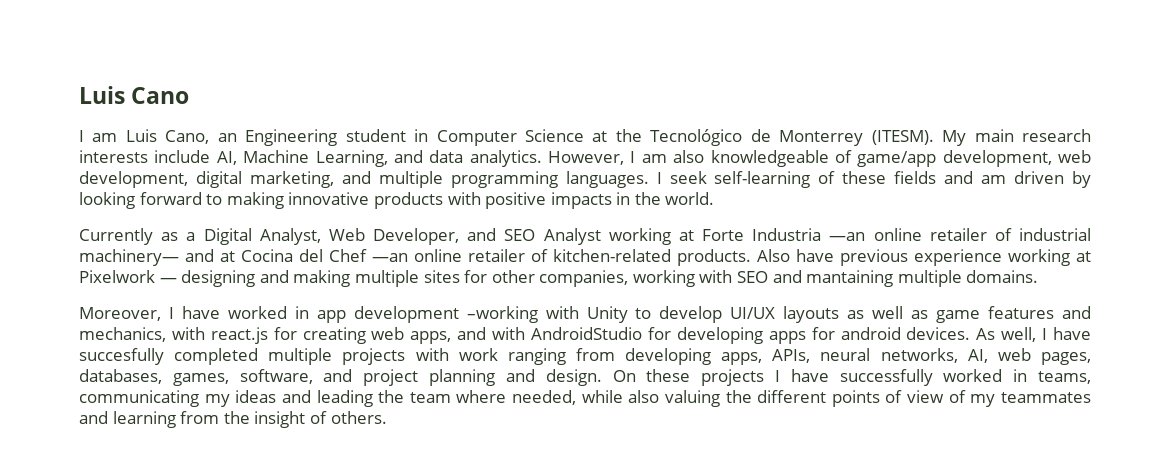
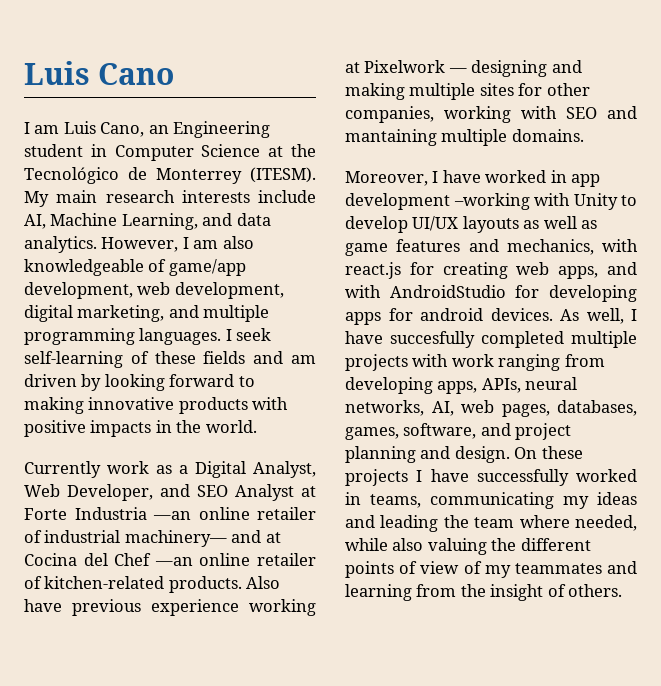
- Currently as a Digital Analyst, Web Developer, and SEO Analyst working at Forte Industria —an online retailer of industrial machinery— and at Cocina del Chef —an online retailer of kitchen-related products.
+ Currently work as a Digital Analyst, Web Developer, and SEO Analyst at Forte Industria —an online retailer of industrial machinery— and at Cocina del Chef —an online retailer of kitchen-related products.

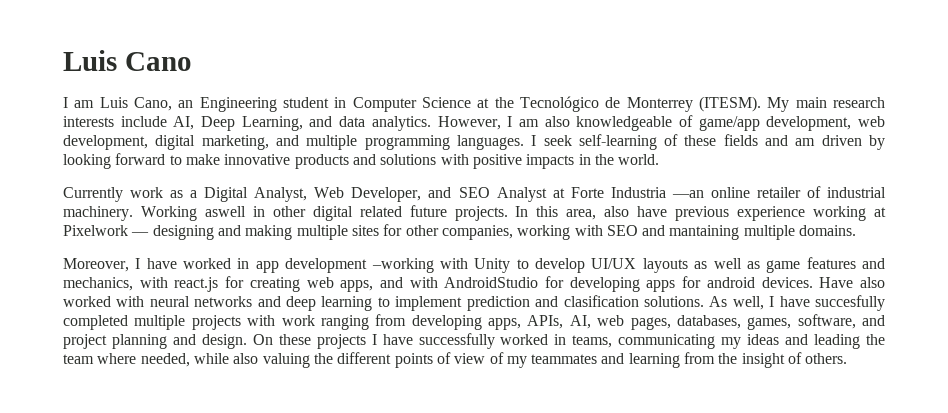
- My main research interests include AI, Machine Learning, and data analytics.
+ My main research interests include AI, Deep Learning, and data analytics.
- I seek self-learning of these fields and am driven by looking forward to making innovative products with positive impacts in the world.
+ I seek self-learning of these fields and am driven by looking forward to make innovative products and solutions with positive impacts in the world.
- Currently work as a Digital Analyst, Web Developer, and SEO Analyst at Forte Industria —an online retailer of industrial machinery— and at Cocina del Chef —an online retailer of kitchen-related products. Also have previous experience working at Pixelwork — designing and making multiple sites for other companies, working with SEO and mantaining multiple domains.
+ Currently work as a Digital Analyst, Web Developer, and SEO Analyst at Forte Industria —an online retailer of industrial machinery. Working aswell in other digital related future projects. In this area, also have previous experience working at Pixelwork — designing and making multiple sites for other companies, working with SEO and mantaining multiple domains.
+ Have also worked with neural networks and deep learning to implement prediction and clasification solutions.
- As well, I have succesfully completed multiple projects with work ranging from developing apps, APIs, neural networks, AI, web pages, databases, games, software, and project planning and design.
+ As well, I have succesfully completed multiple projects with work ranging from developing apps, APIs, AI, web pages, databases, games, software, and project planning and design.

